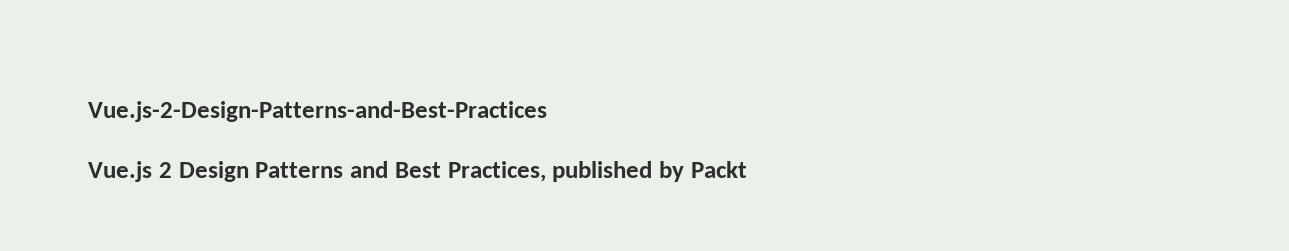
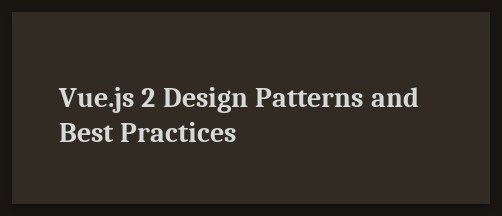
- Vue.js-2-Design-Patterns-and-Best-Practices
- Vue.js 2 Design Patterns and Best Practices, published by Packt
+ Vue.js 2 Design Patterns and Best Practices

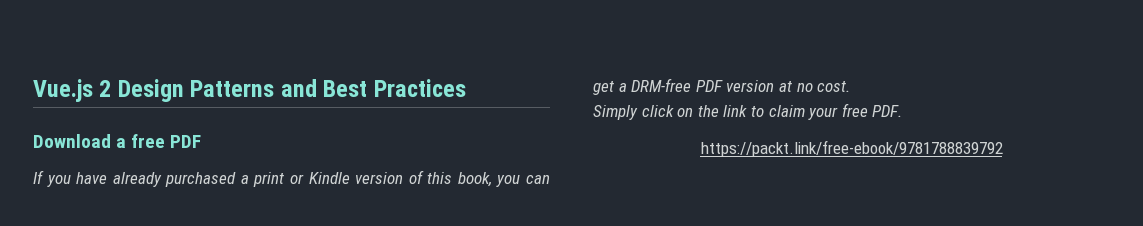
+ Download a free PDF
+ If you have already purchased a print or Kindle version of this book, you can get a DRM-free PDF version at no cost.
+ Simply click on the link to claim your free PDF.
+ https://packt.link/free-ebook/9781788839792

